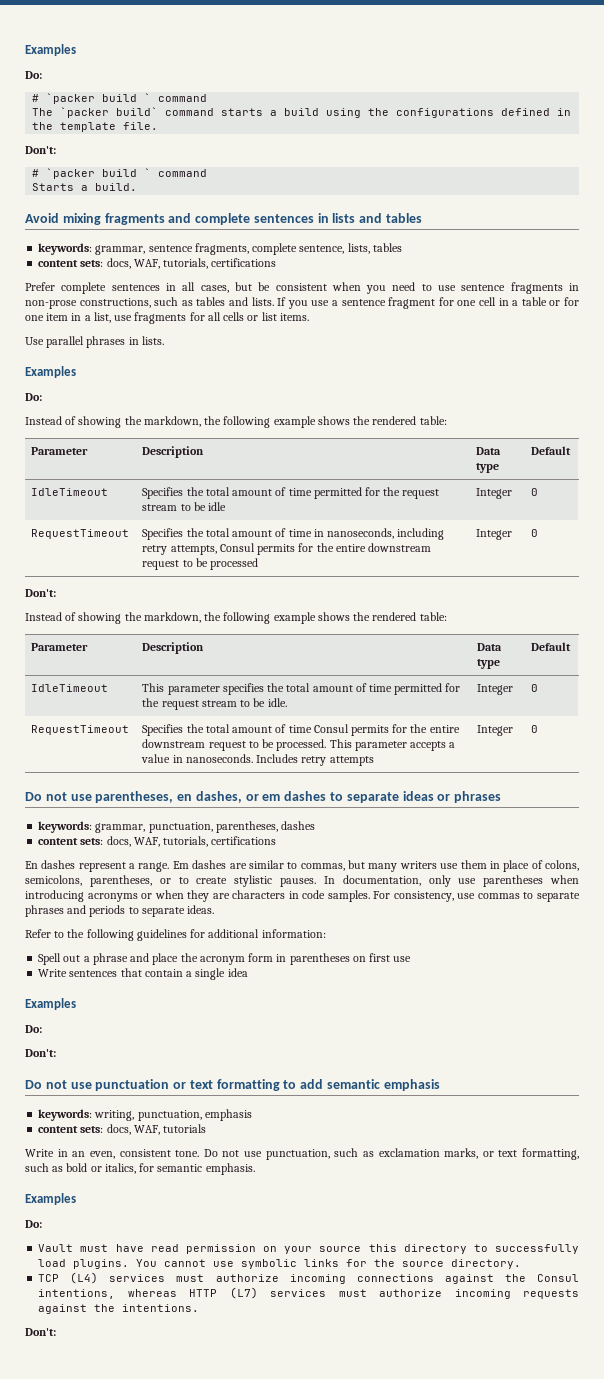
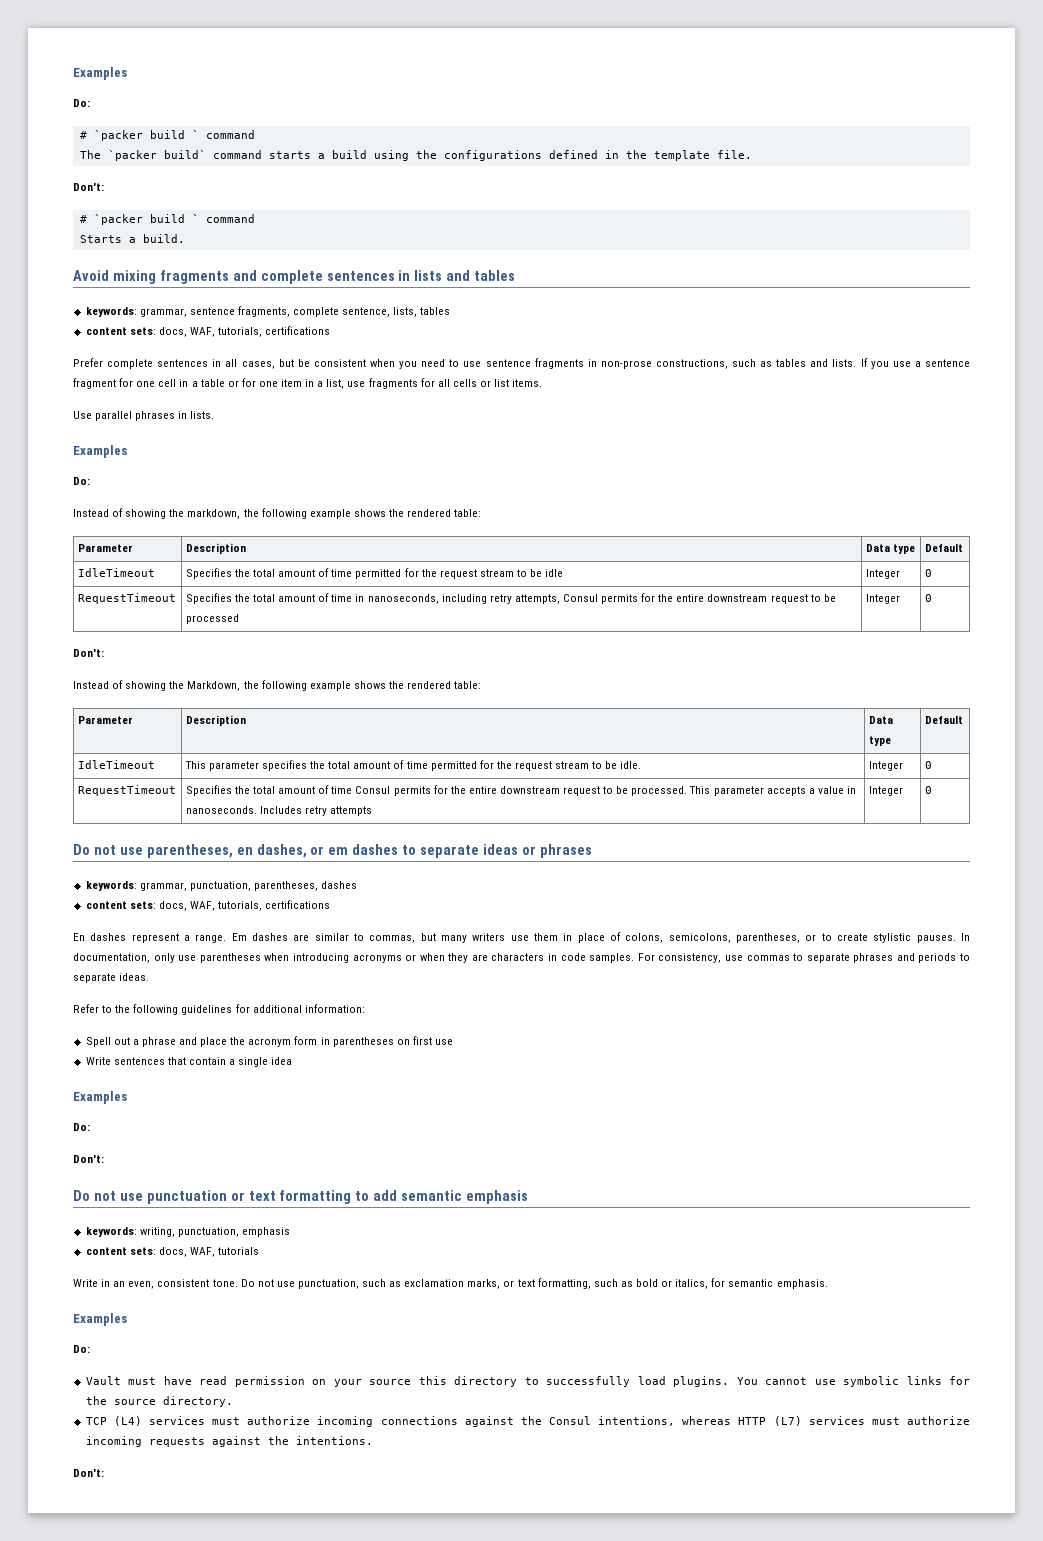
  RequestTimeout | Specifies the total amount of time in nanoseconds, including retry attempts, Consul permits for the entire downstream request to be processed | Integer | 0
  Don't:
- Instead of showing the markdown, the following example shows the rendered table:
+ Instead of showing the Markdown, the following example shows the rendered table:

